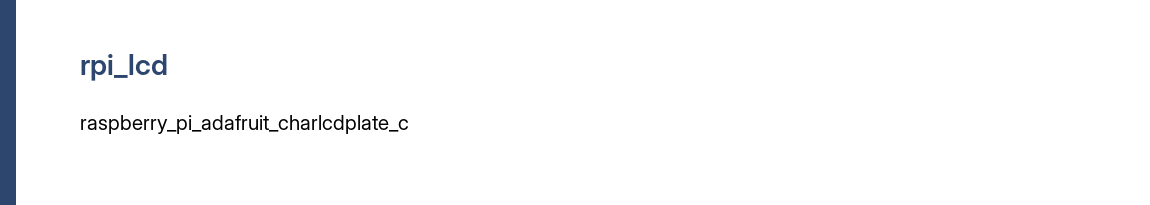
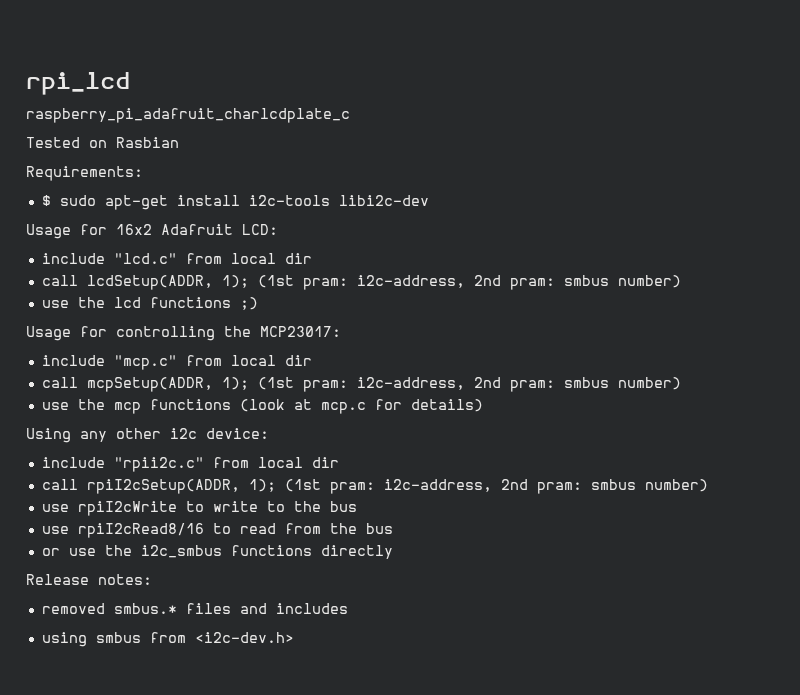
+ Tested on Rasbian
+ Requirements:
+ $ sudo apt-get install i2c-tools libi2c-dev
+ Usage for 16x2 Adafruit LCD:
+ include "lcd.c" from local dir
+ call lcdSetup(ADDR, 1); (1st pram: i2c-address, 2nd pram: smbus number)
+ use the lcd functions ;)
+ Usage for controlling the MCP23017:
+ include "mcp.c" from local dir
+ call mcpSetup(ADDR, 1); (1st pram: i2c-address, 2nd pram: smbus number)
+ use the mcp functions (look at mcp.c for details)
+ Using any other i2c device:
+ include "rpii2c.c" from local dir
+ call rpiI2cSetup(ADDR, 1); (1st pram: i2c-address, 2nd pram: smbus number)
+ use rpiI2cWrite to write to the bus
+ use rpiI2cRead8/16 to read from the bus
+ or use the i2c_smbus functions directly
+ Release notes:
+ removed smbus.* files and includes
+ using smbus from <i2c-dev.h>

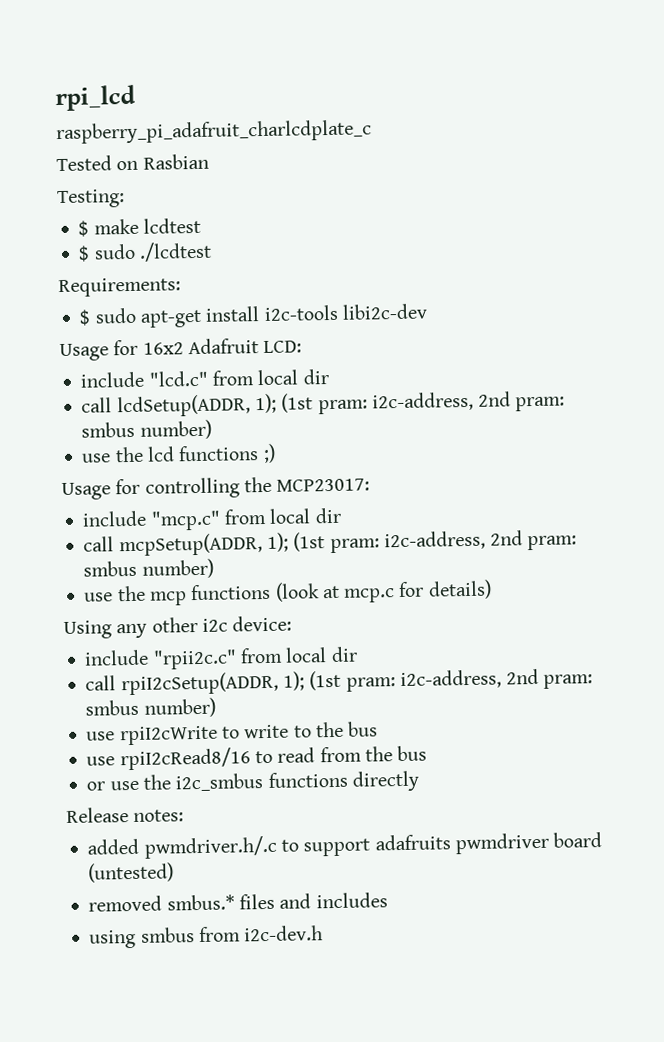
+ Testing:
+ $ make lcdtest
+ $ sudo ./lcdtest
+ added pwmdriver.h/.c to support adafruits pwmdriver board (untested)
- using smbus from <i2c-dev.h>
+ using smbus from i2c-dev.h

